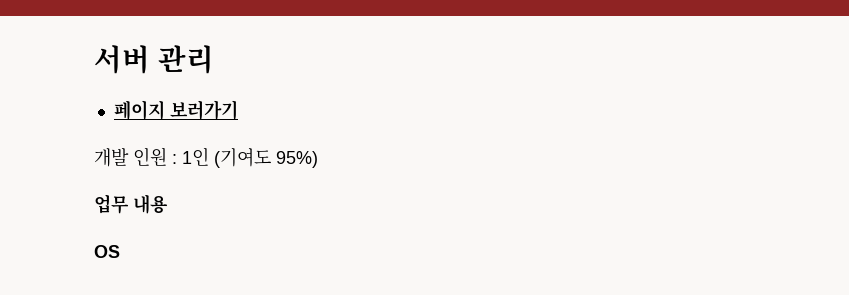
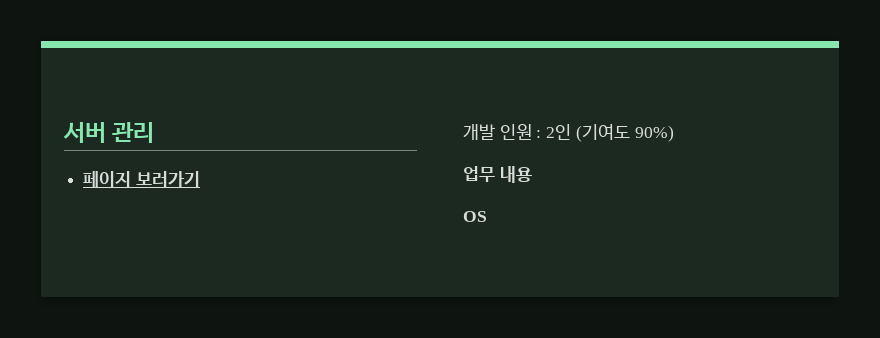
- 개발 인원 : 1인 (기여도 95%)
+ 개발 인원 : 2인 (기여도 90%)

